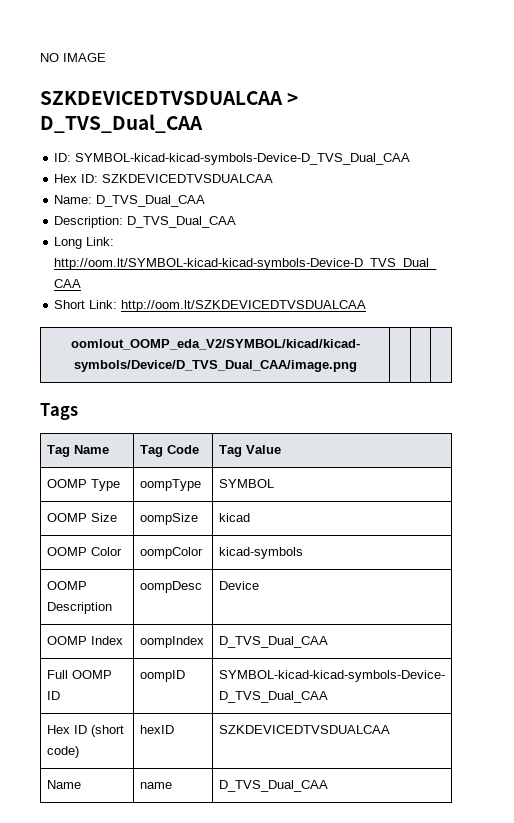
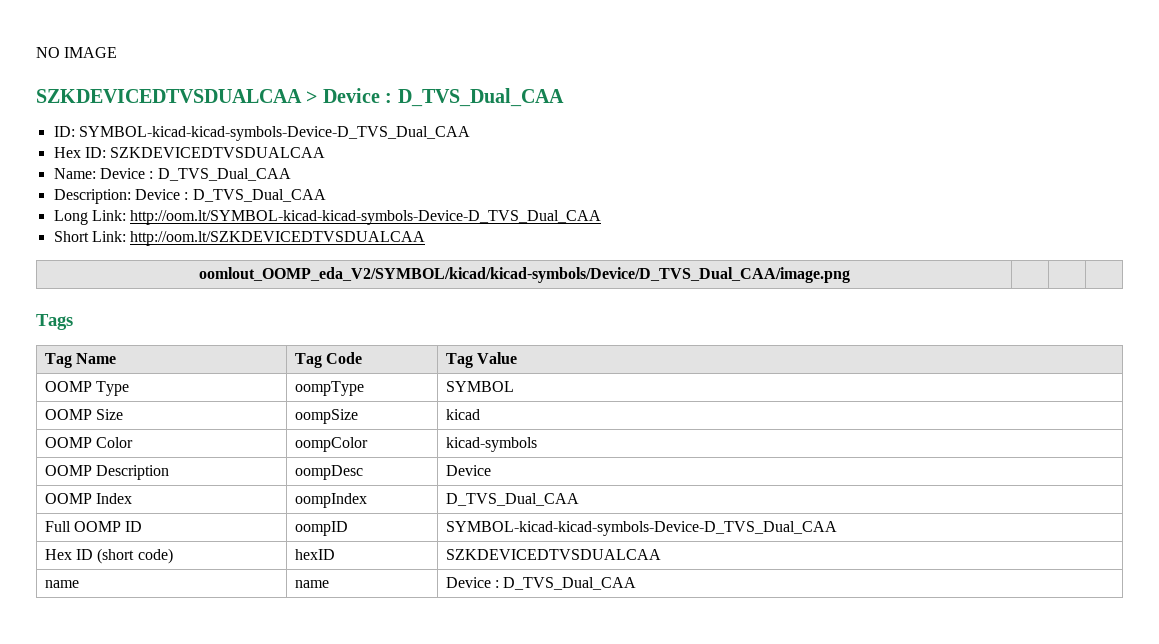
- SZKDEVICEDTVSDUALCAA > D_TVS_Dual_CAA
+ SZKDEVICEDTVSDUALCAA > Device : D_TVS_Dual_CAA
- Name: D_TVS_Dual_CAA
+ Name: Device : D_TVS_Dual_CAA
- Description: D_TVS_Dual_CAA
+ Description: Device : D_TVS_Dual_CAA
- Name | name | D_TVS_Dual_CAA
+ name | name | Device : D_TVS_Dual_CAA

